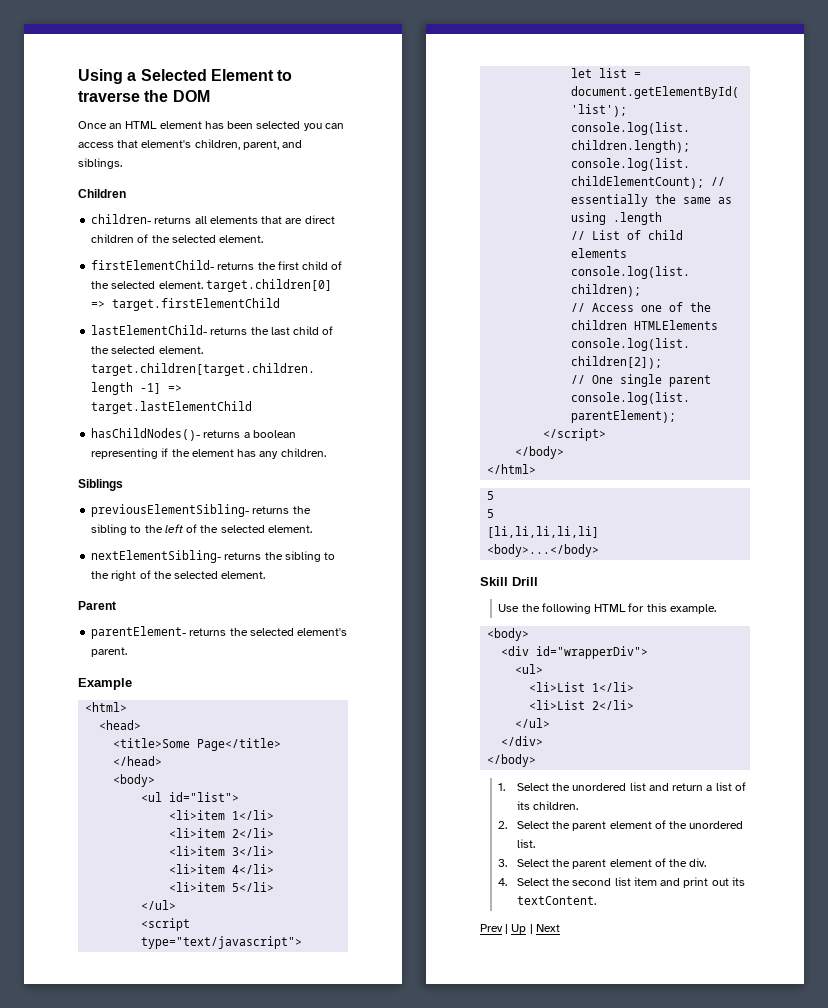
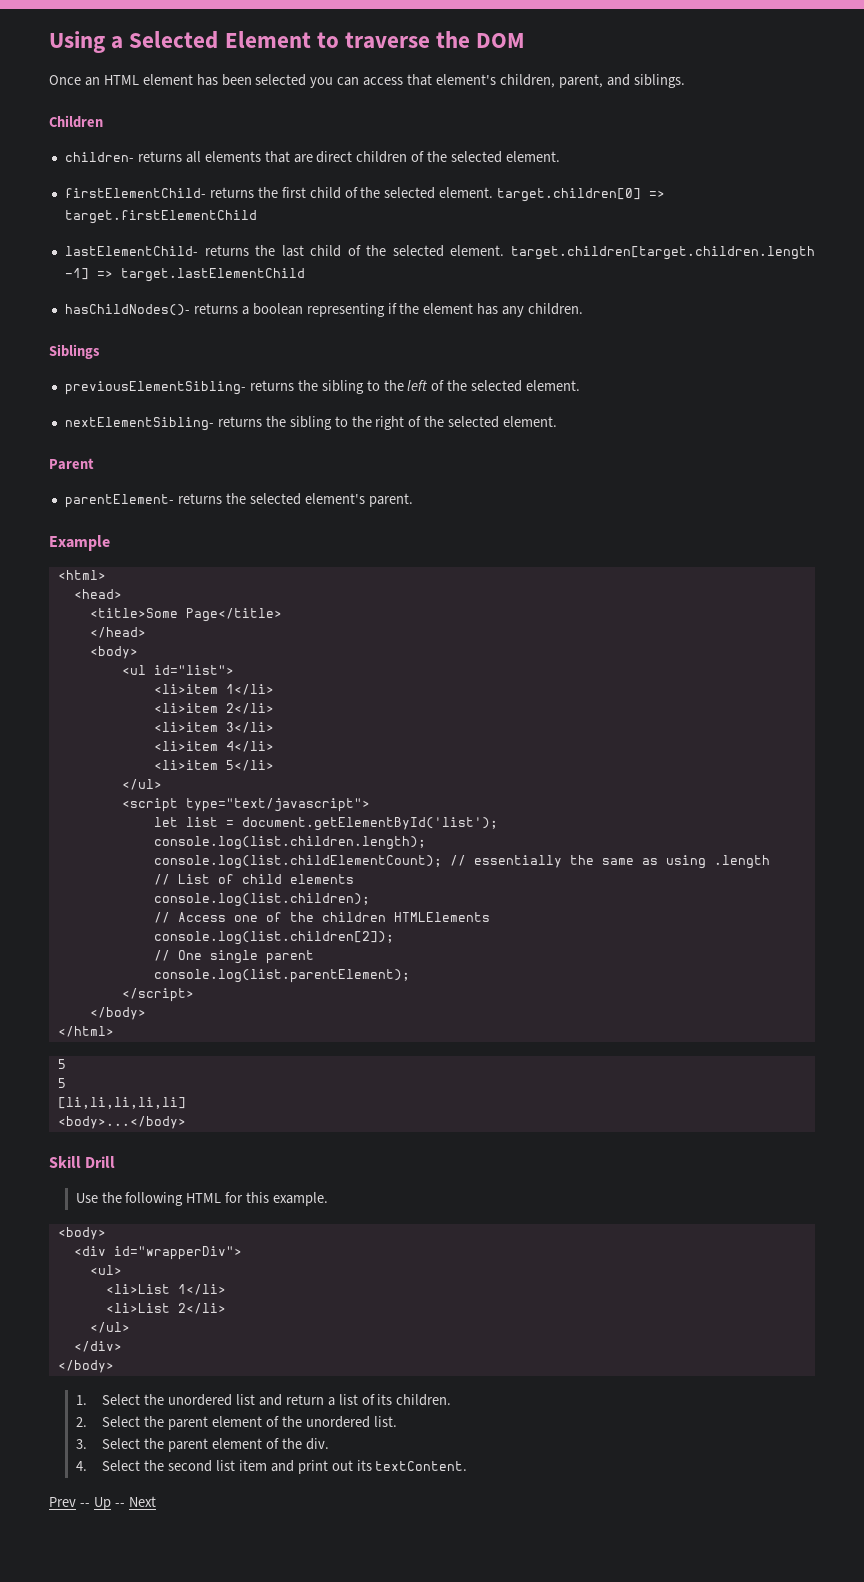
- Prev | Up | Next
+ Prev -- Up -- Next

